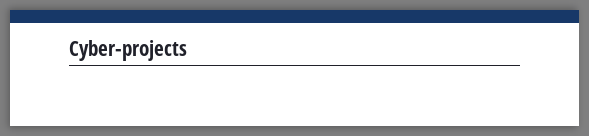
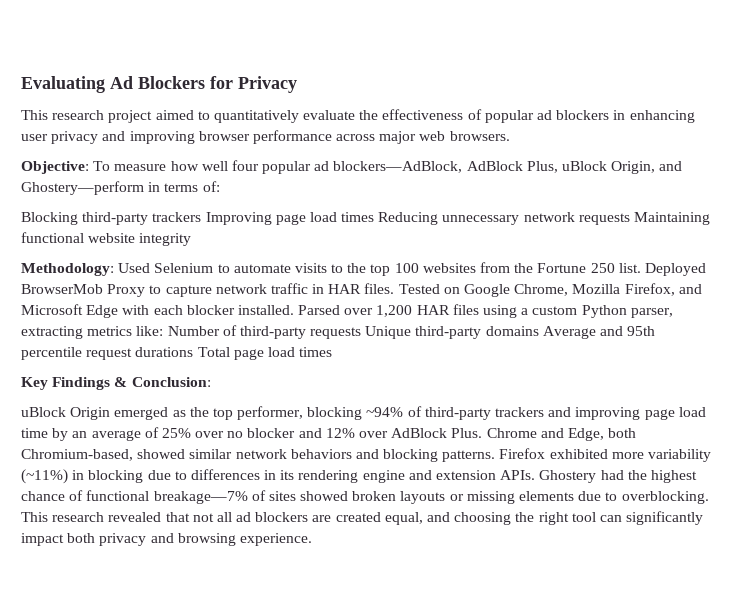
- Cyber-projects
+ Evaluating Ad Blockers for Privacy
+ This research project aimed to quantitatively evaluate the effectiveness of popular ad blockers in enhancing user privacy and improving browser performance across major web browsers.
+ Objective: To measure how well four popular ad blockers—AdBlock, AdBlock Plus, uBlock Origin, and Ghostery—perform in terms of:
+ Blocking third-party trackers Improving page load times Reducing unnecessary network requests Maintaining functional website integrity
+ Methodology: Used Selenium to automate visits to the top 100 websites from the Fortune 250 list. Deployed BrowserMob Proxy to capture network traffic in HAR files. Tested on Google Chrome, Mozilla Firefox, and Microsoft Edge with each blocker installed. Parsed over 1,200 HAR files using a custom Python parser, extracting metrics like: Number of third-party requests Unique third-party domains Average and 95th percentile request durations Total page load times
+ Key Findings & Conclusion:
+ uBlock Origin emerged as the top performer, blocking ~94% of third-party trackers and improving page load time by an average of 25% over no blocker and 12% over AdBlock Plus. Chrome and Edge, both Chromium-based, showed similar network behaviors and blocking patterns. Firefox exhibited more variability (~11%) in blocking due to differences in its rendering engine and extension APIs. Ghostery had the highest chance of functional breakage—7% of sites showed broken layouts or missing elements due to overblocking. This research revealed that not all ad blockers are created equal, and choosing the right tool can significantly impact both privacy and browsing experience.

